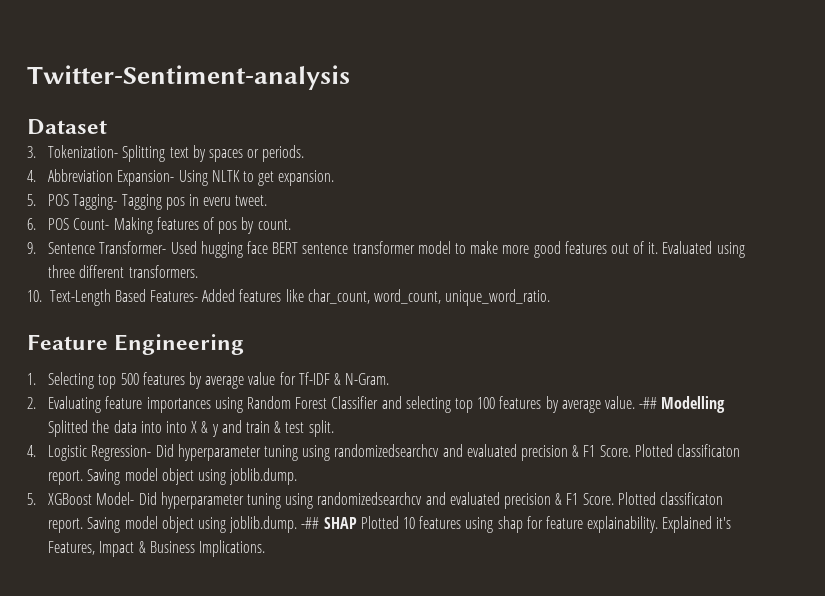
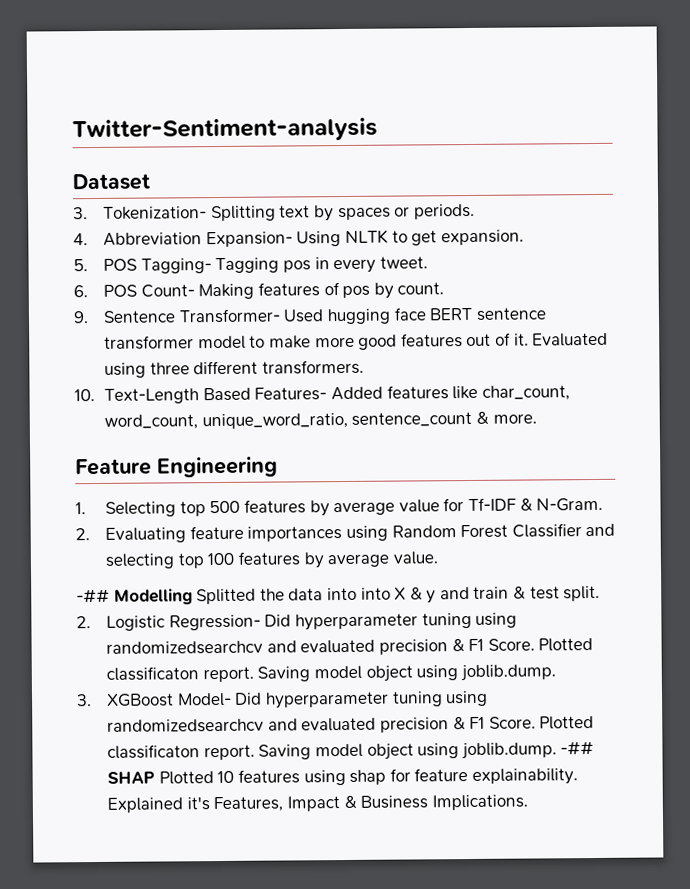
- 5. POS Tagging- Tagging pos in everu tweet.
+ 5. POS Tagging- Tagging pos in every tweet.
- 10. Text-Length Based Features- Added features like char_count, word_count, unique_word_ratio.
+ 10. Text-Length Based Features- Added features like char_count, word_count, unique_word_ratio, sentence_count & more.
- 2. Evaluating feature importances using Random Forest Classifier and selecting top 100 features by average value. -## Modelling Splitted the data into into X & y and train & test split.
+ 2. Evaluating feature importances using Random Forest Classifier and selecting top 100 features by average value.
+ -## Modelling Splitted the data into into X & y and train & test split.
- 4. Logistic Regression- Did hyperparameter tuning using randomizedsearchcv and evaluated precision & F1 Score.
+ 2. Logistic Regression- Did hyperparameter tuning using randomizedsearchcv and evaluated precision & F1 Score.
- 5. XGBoost Model- Did hyperparameter tuning using randomizedsearchcv and evaluated precision & F1 Score.
+ 3. XGBoost Model- Did hyperparameter tuning using randomizedsearchcv and evaluated precision & F1 Score.

